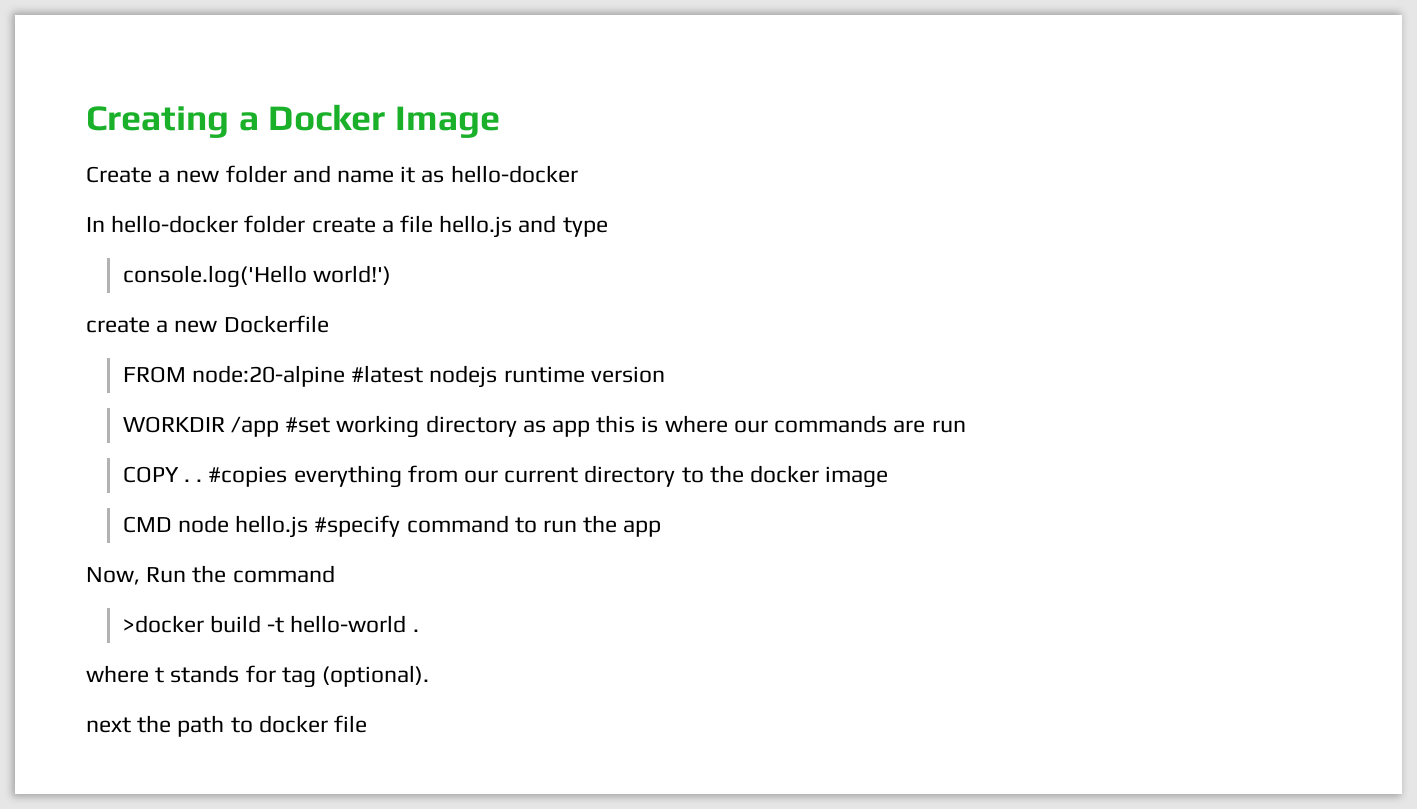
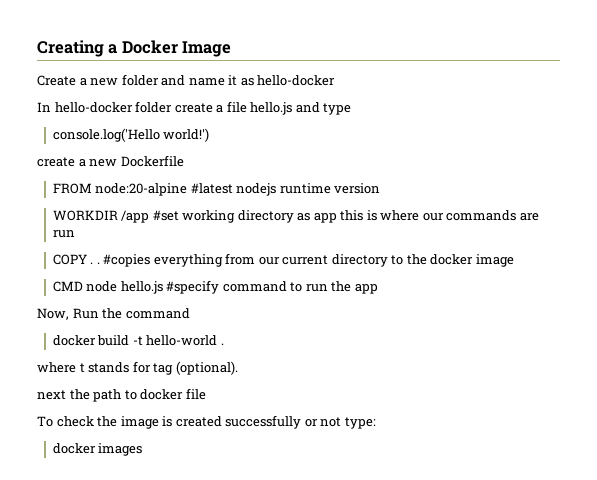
- >docker build -t hello-world .
+ docker build -t hello-world .
+ To check the image is created successfully or not type:
+ docker images

